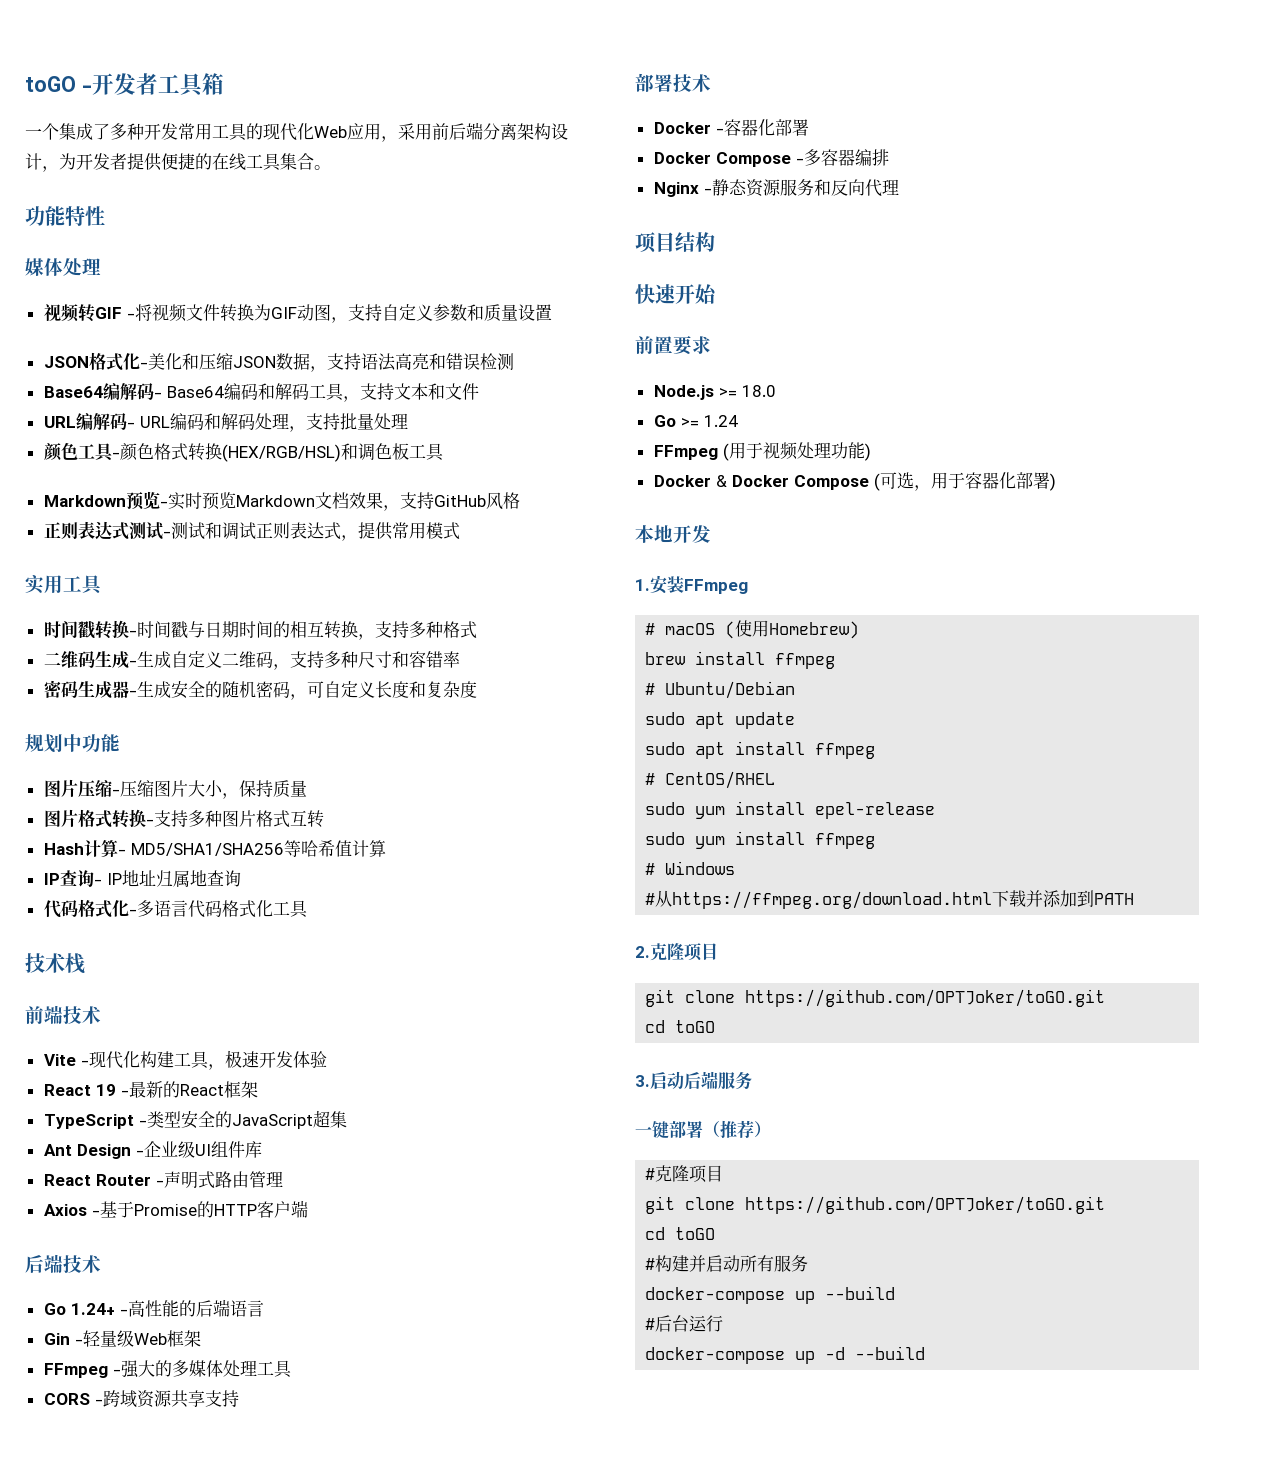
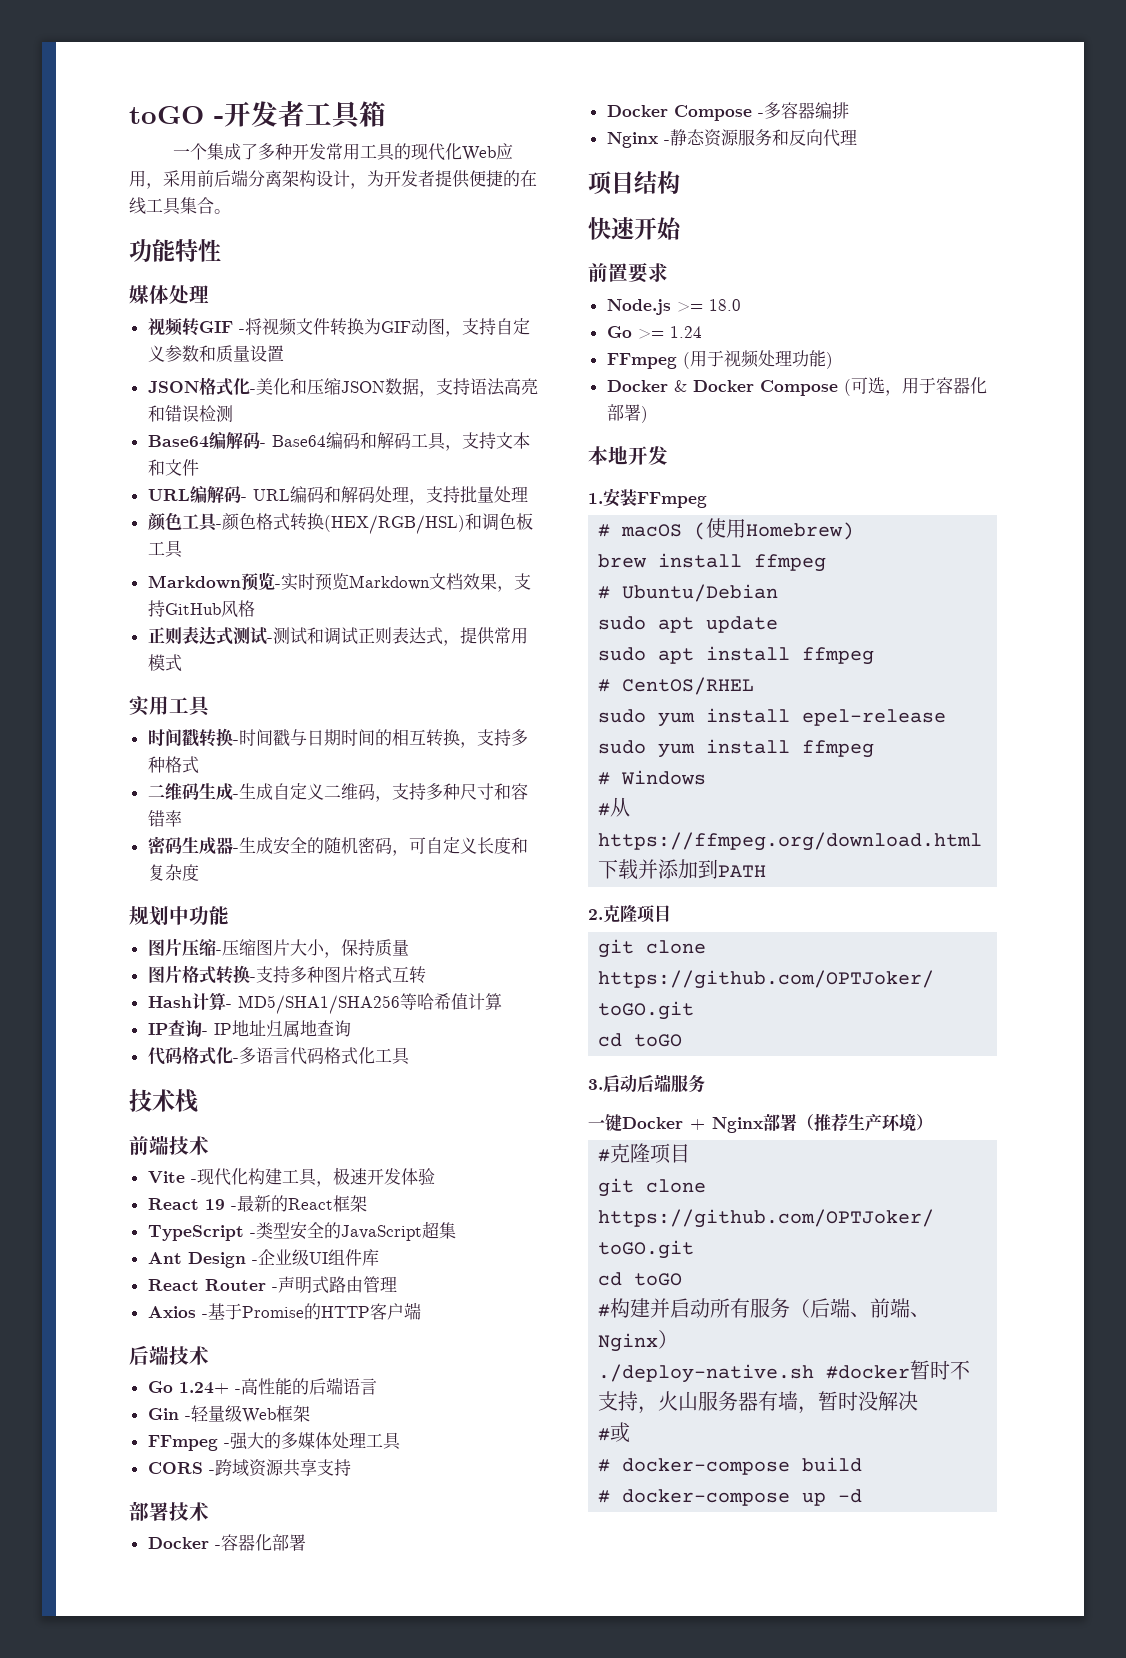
- 一键部署（推荐）
+ 一键Docker + Nginx部署（推荐生产环境）
- #构建并启动所有服务
- docker-compose up --build
- #后台运行
- docker-compose up -d --build
+ #构建并启动所有服务（后端、前端、Nginx）
+ ./deploy-native.sh #docker暂时不支持，火山服务器有墙，暂时没解决
+ #或
+ # docker-compose build
+ # docker-compose up -d

